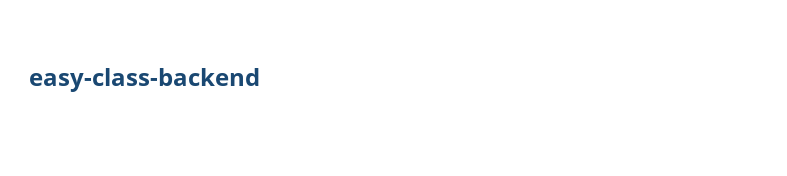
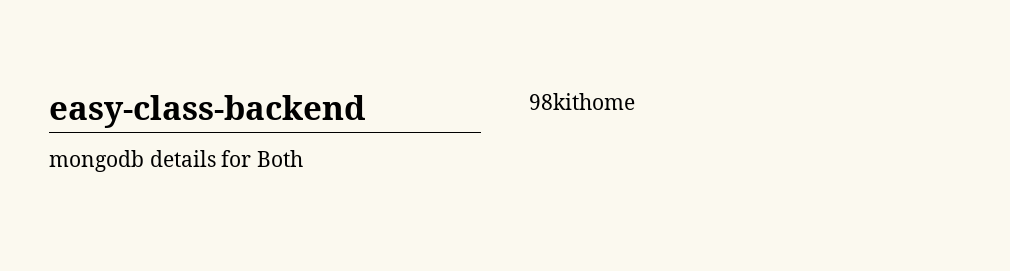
+ mongodb details for Both
+ 98kithome

